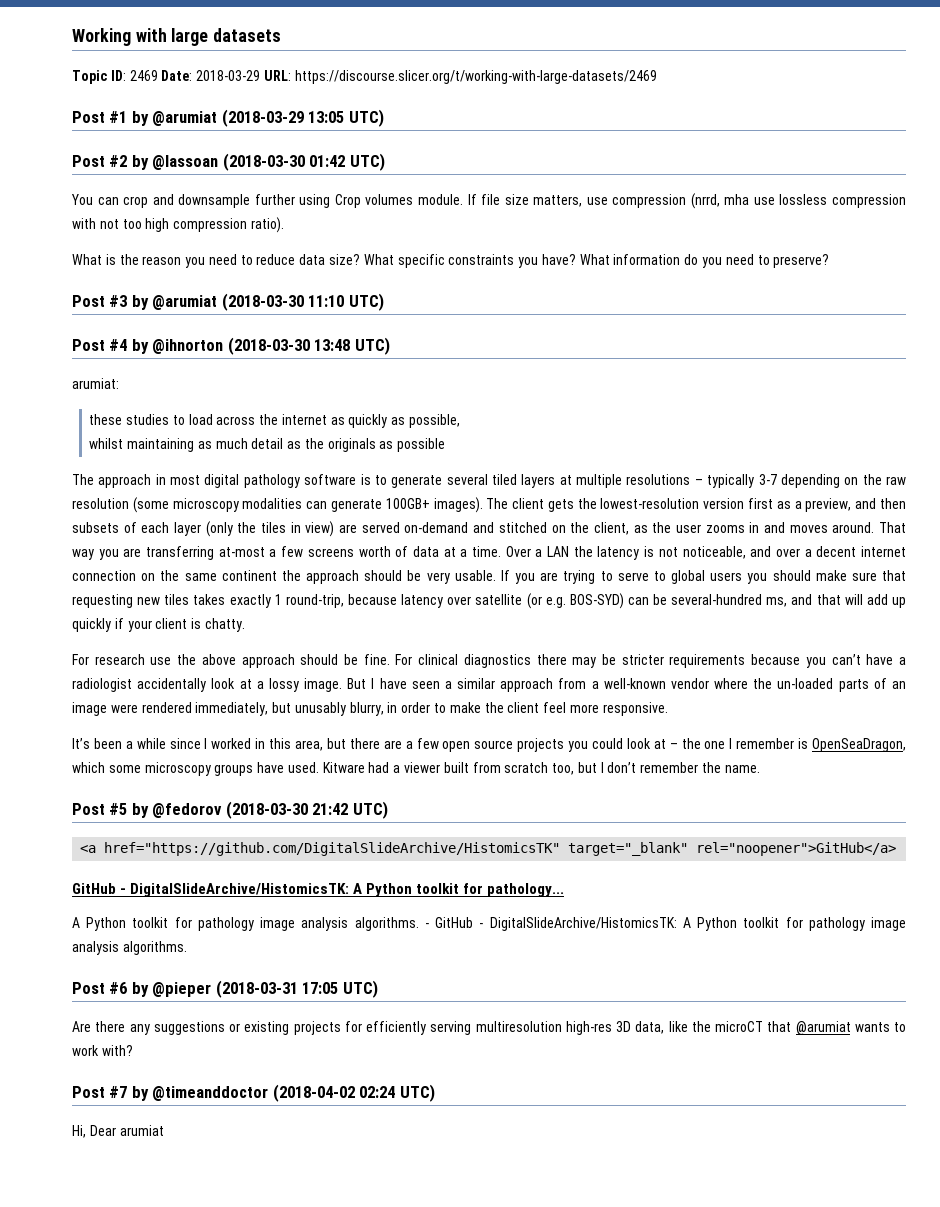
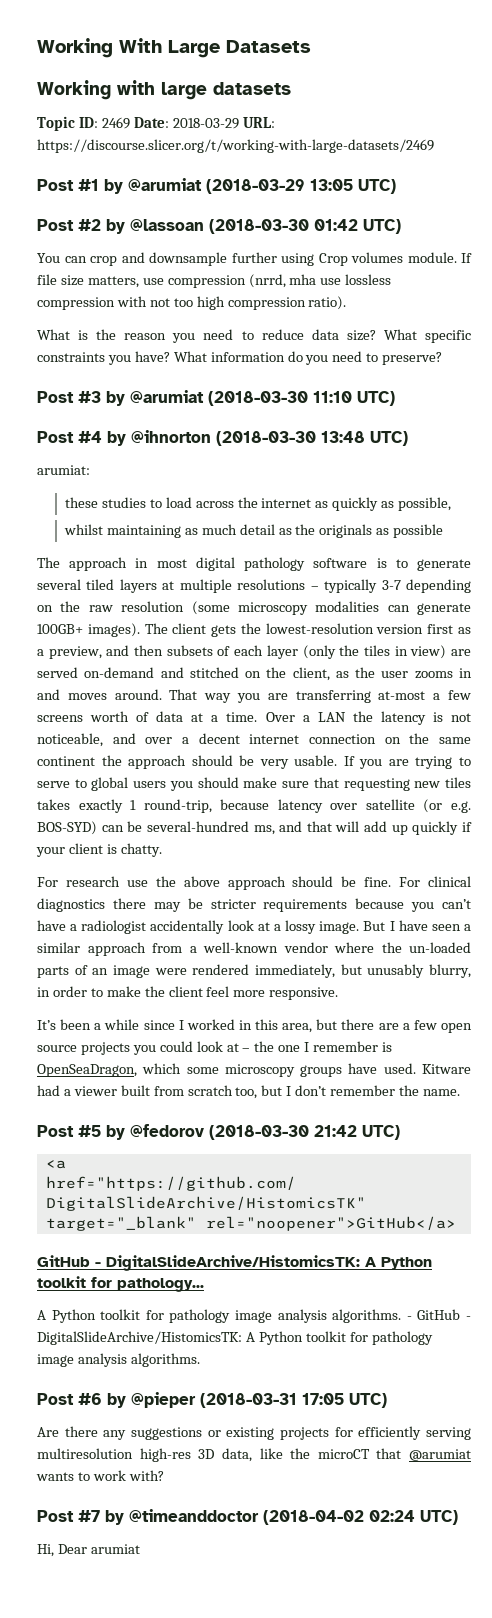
+ Working With Large Datasets

